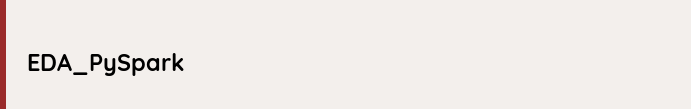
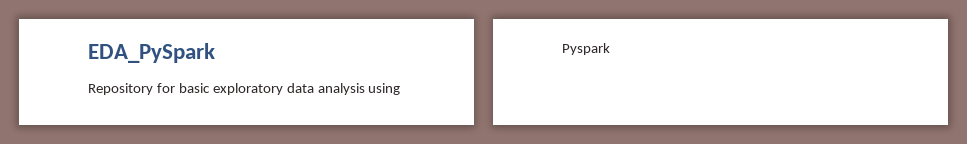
+ Repository for basic exploratory data analysis using Pyspark

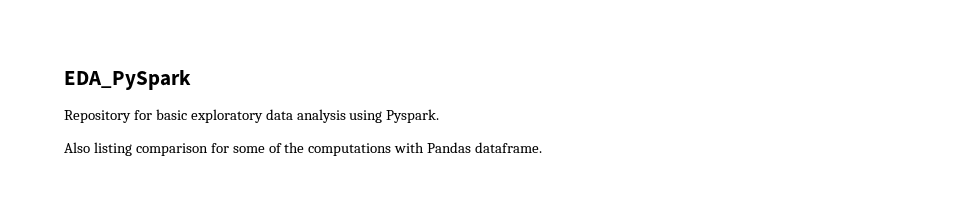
- Repository for basic exploratory data analysis using Pyspark
+ Repository for basic exploratory data analysis using Pyspark.
+ Also listing comparison for some of the computations with Pandas dataframe.

